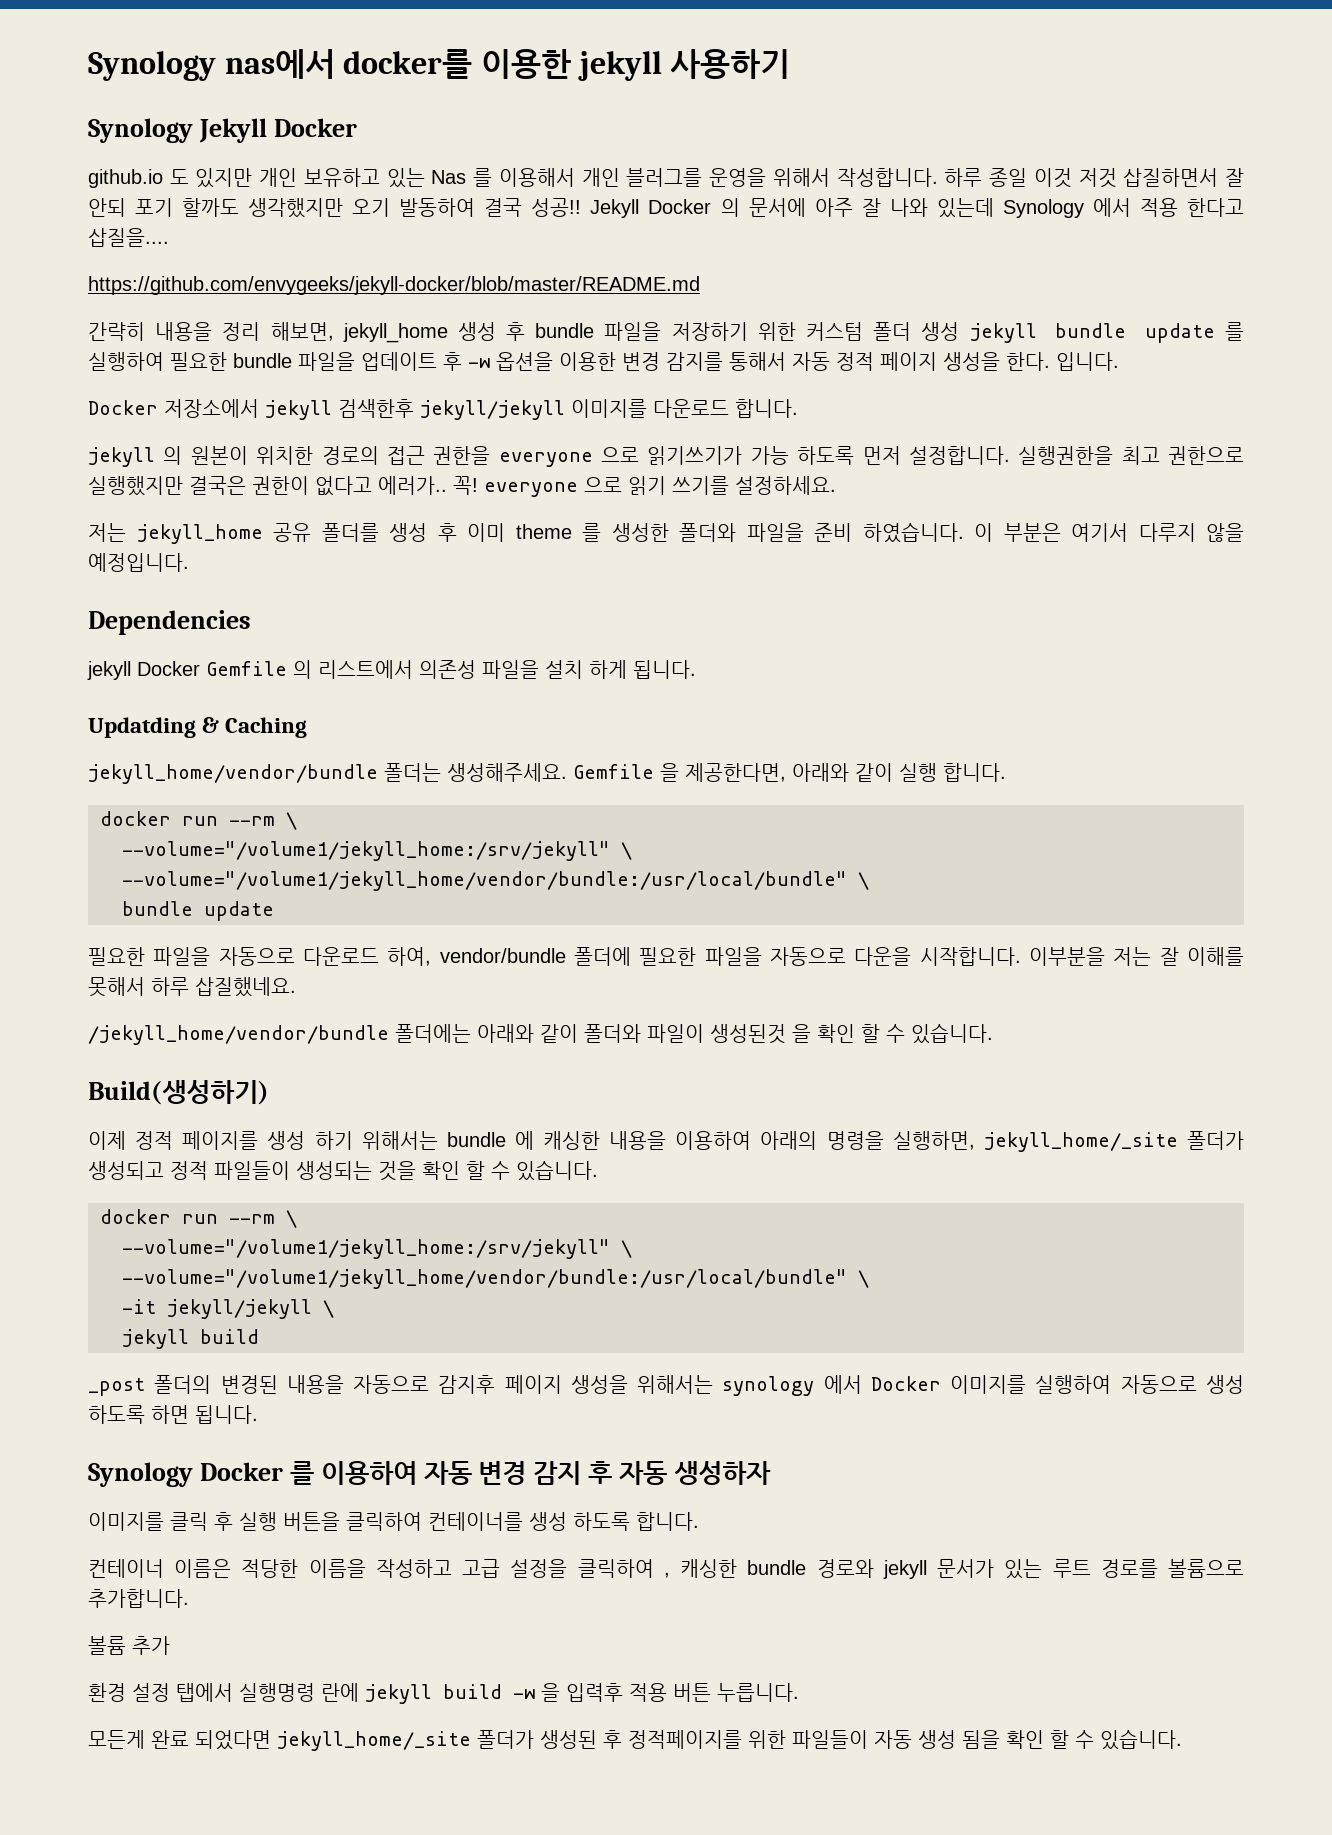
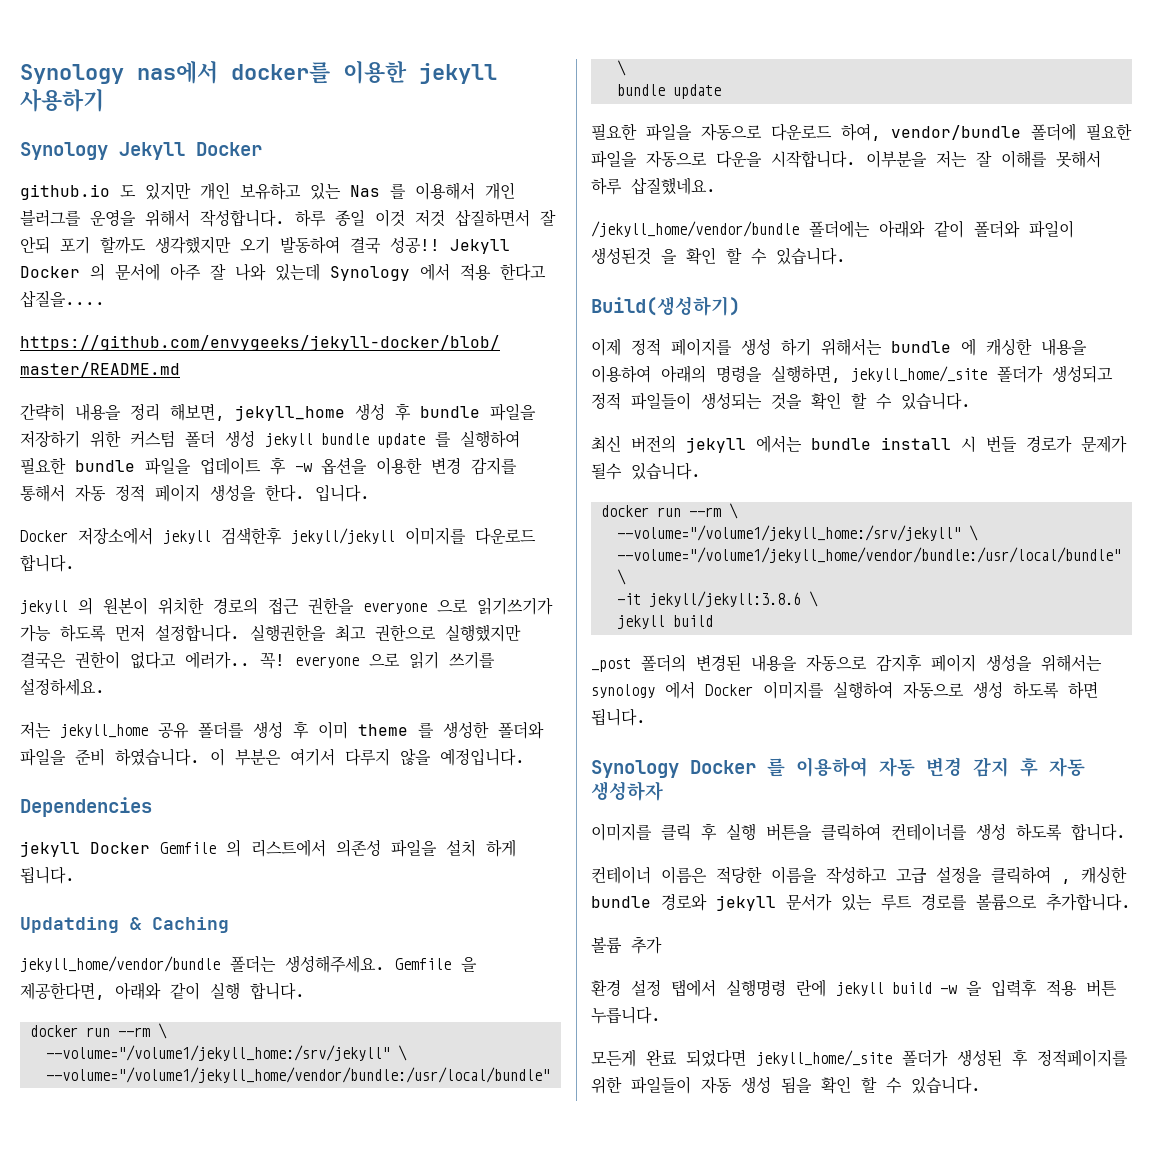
+ 최신 버전의 jekyll 에서는 bundle install 시 번들 경로가 문제가 될수 있습니다.
- -it jekyll/jekyll \
+ -it jekyll/jekyll:3.8.6 \

